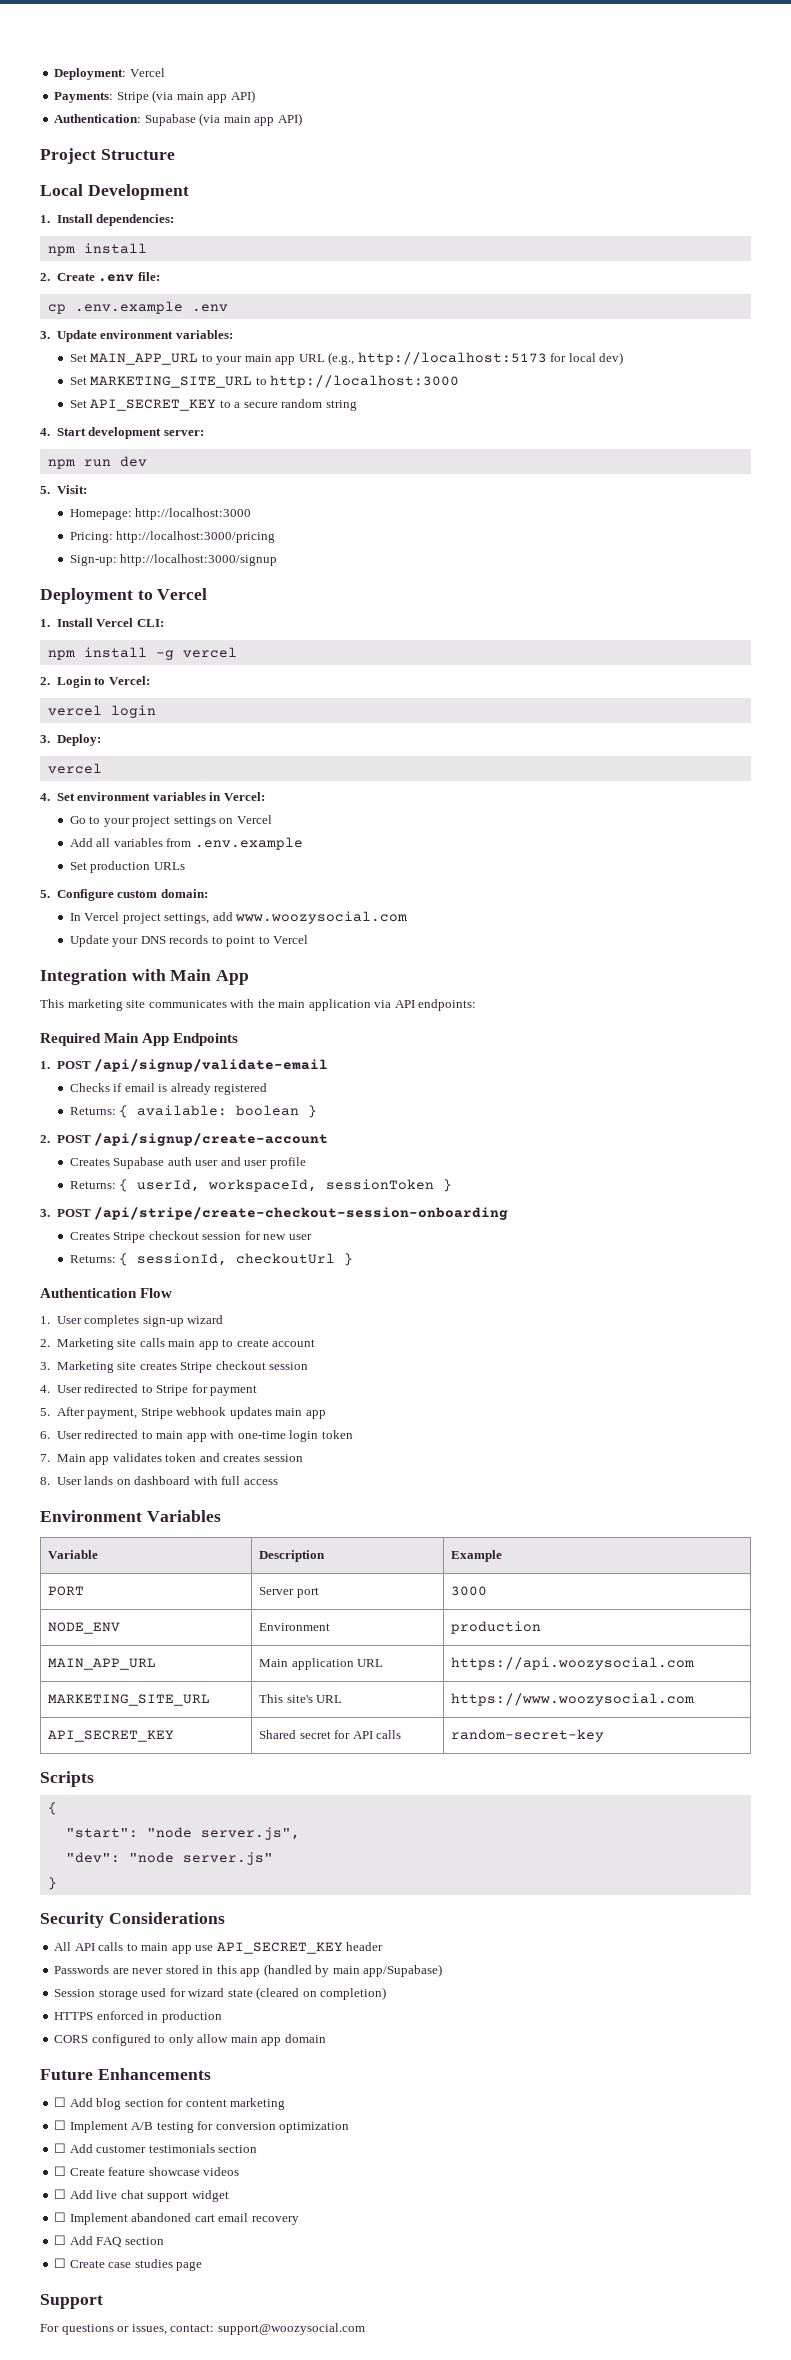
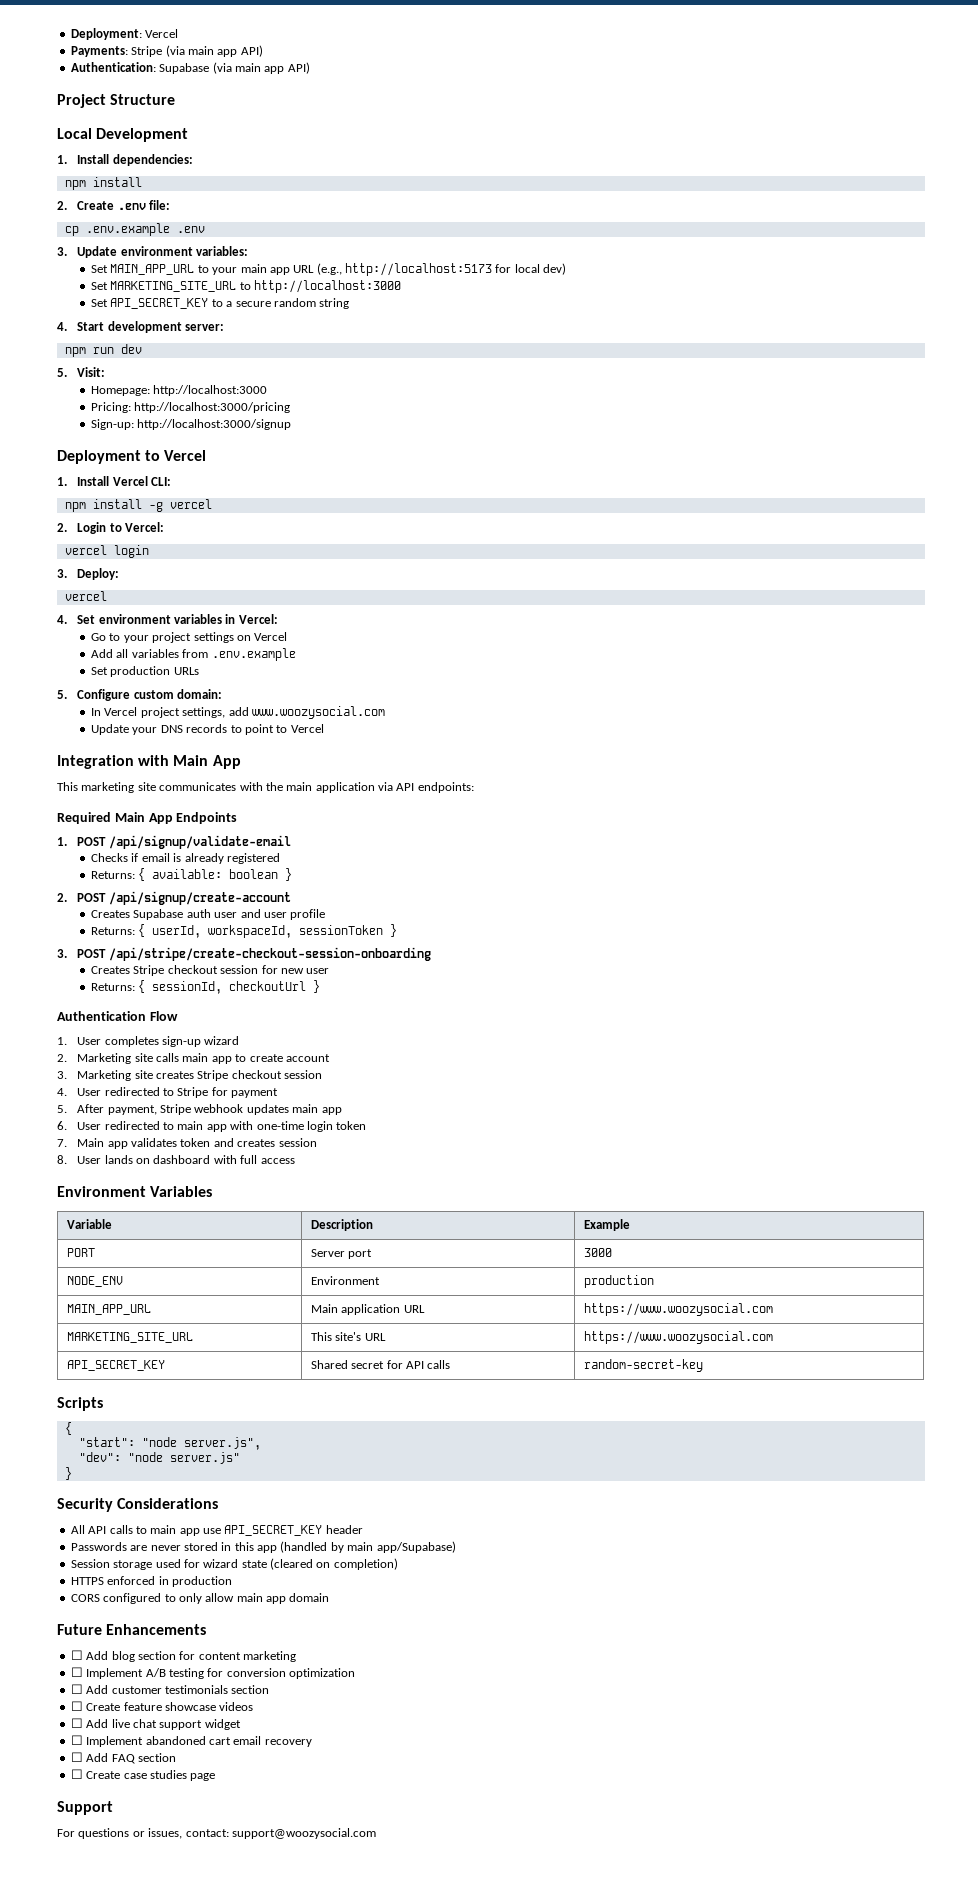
- MAIN_APP_URL | Main application URL | https://api.woozysocial.com
+ MAIN_APP_URL | Main application URL | https://www.woozysocial.com

